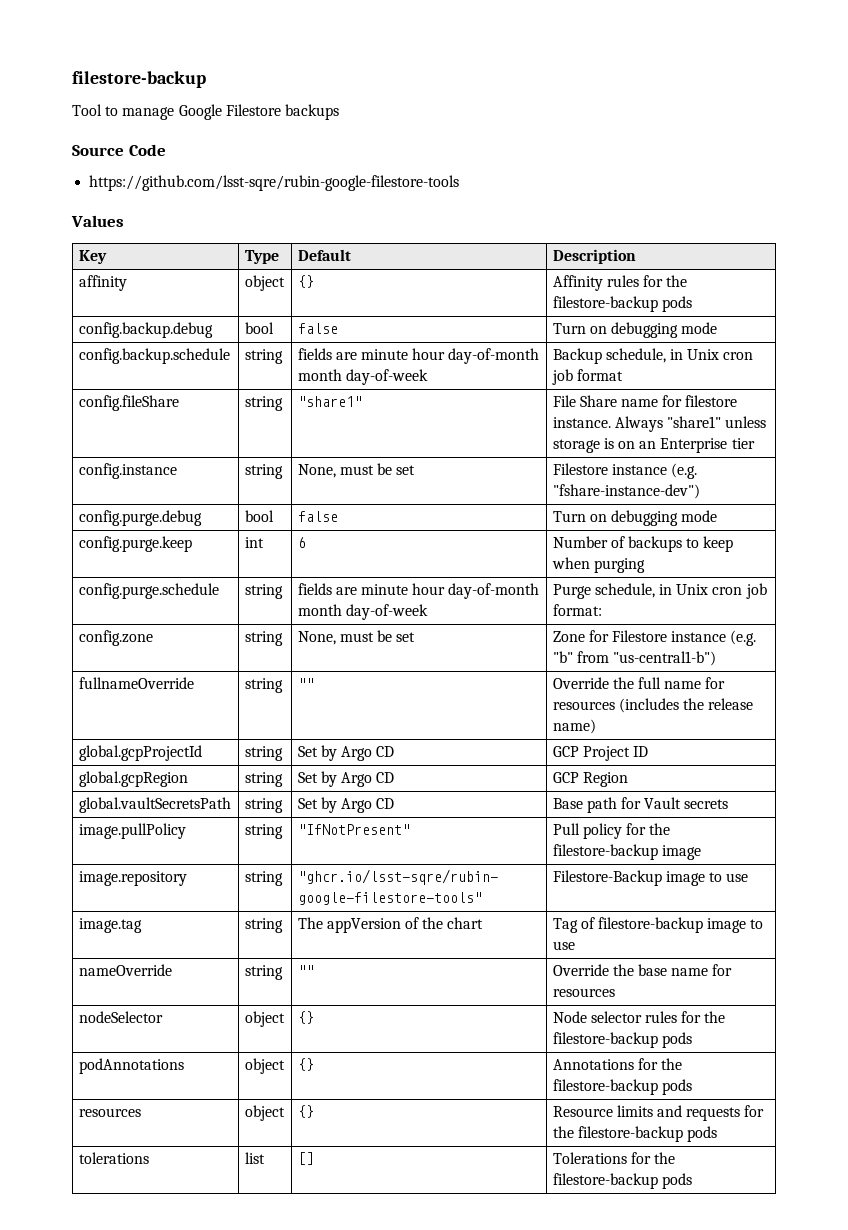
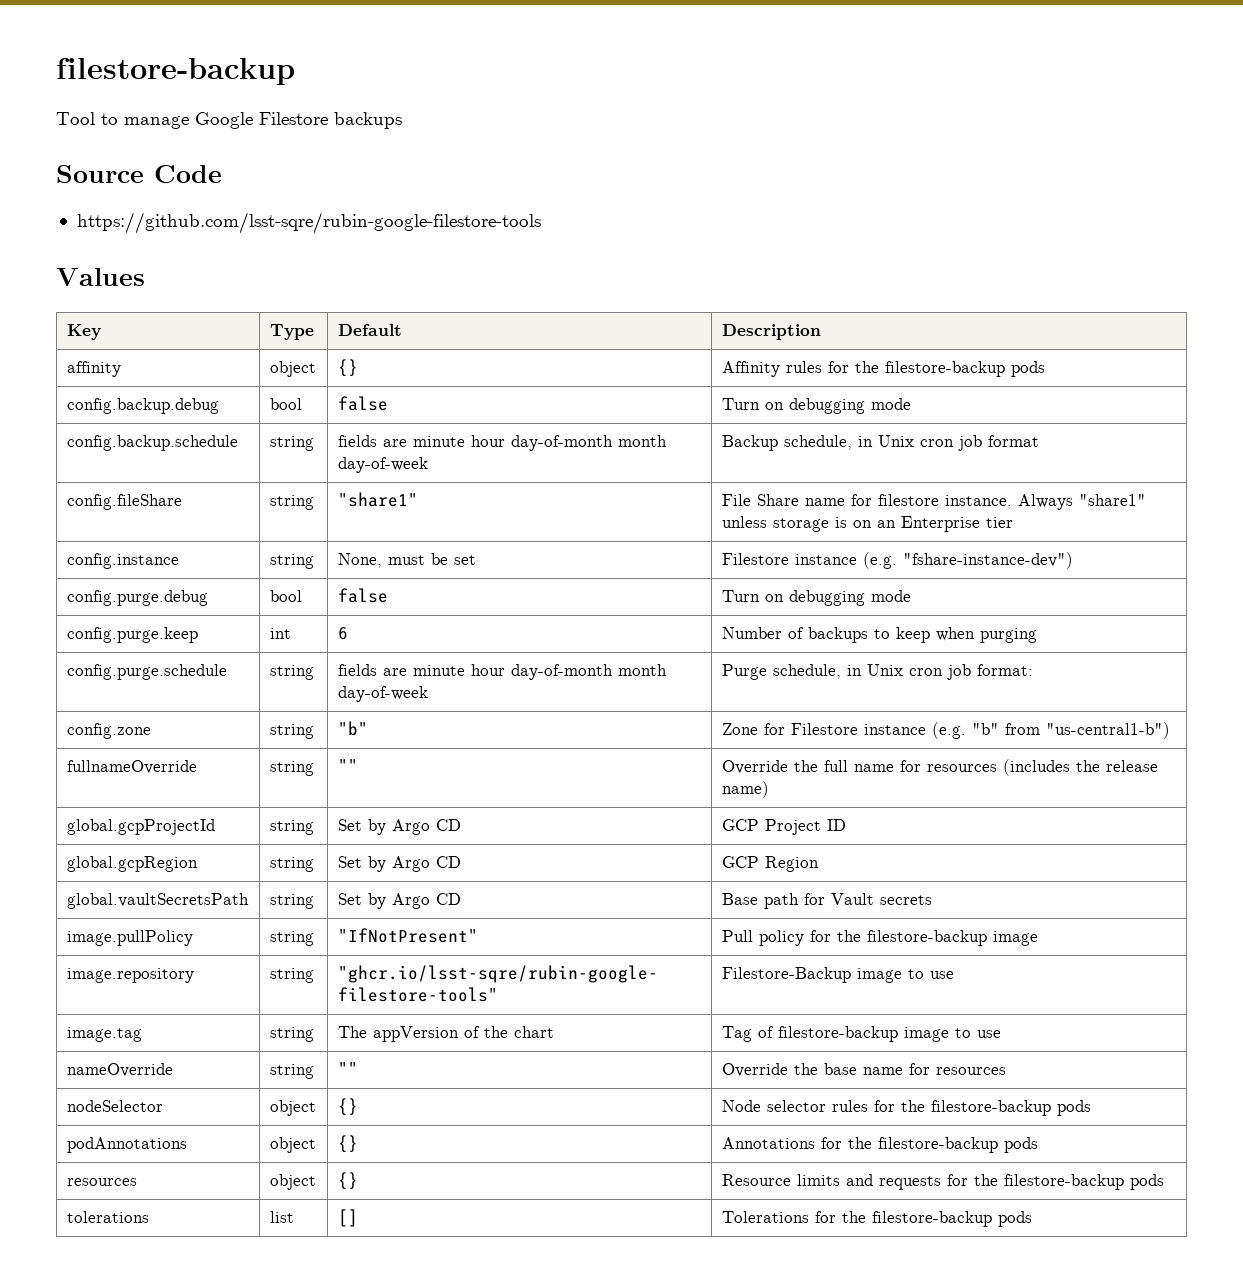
- config.zone | string | None, must be set | Zone for Filestore instance (e.g. "b" from "us-central1-b")
+ config.zone | string | "b" | Zone for Filestore instance (e.g. "b" from "us-central1-b")

